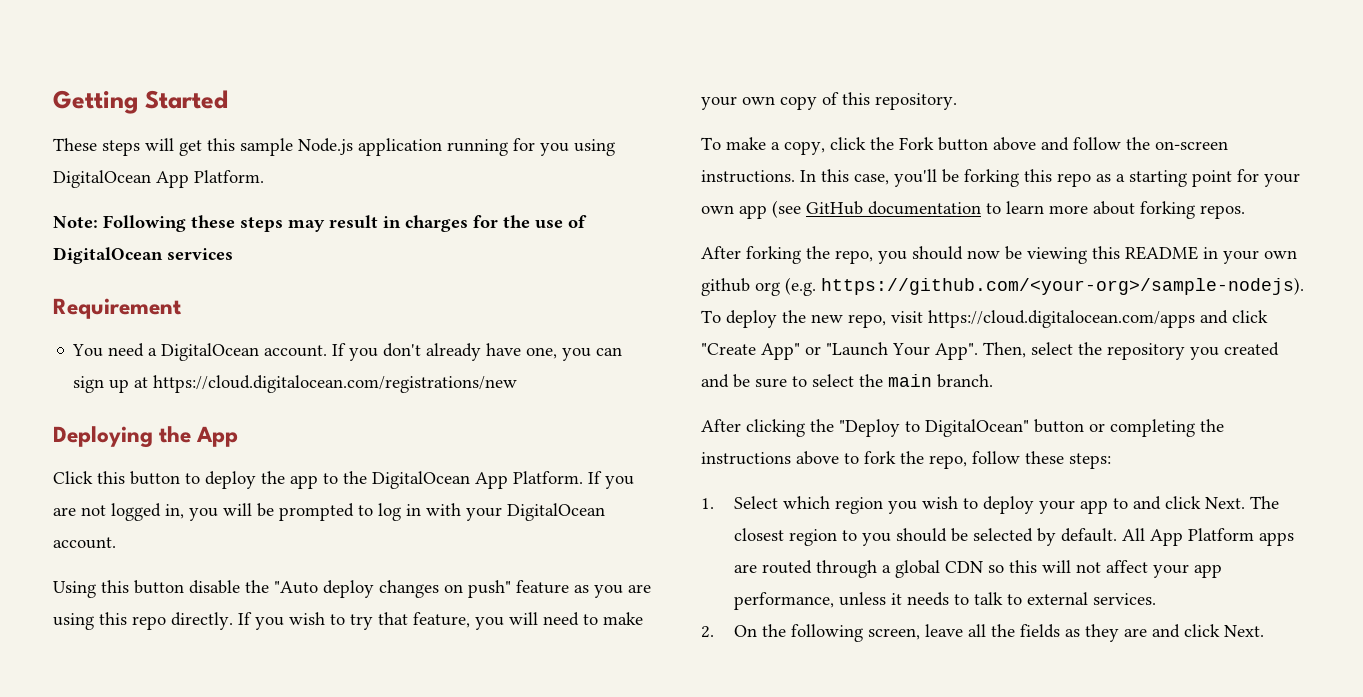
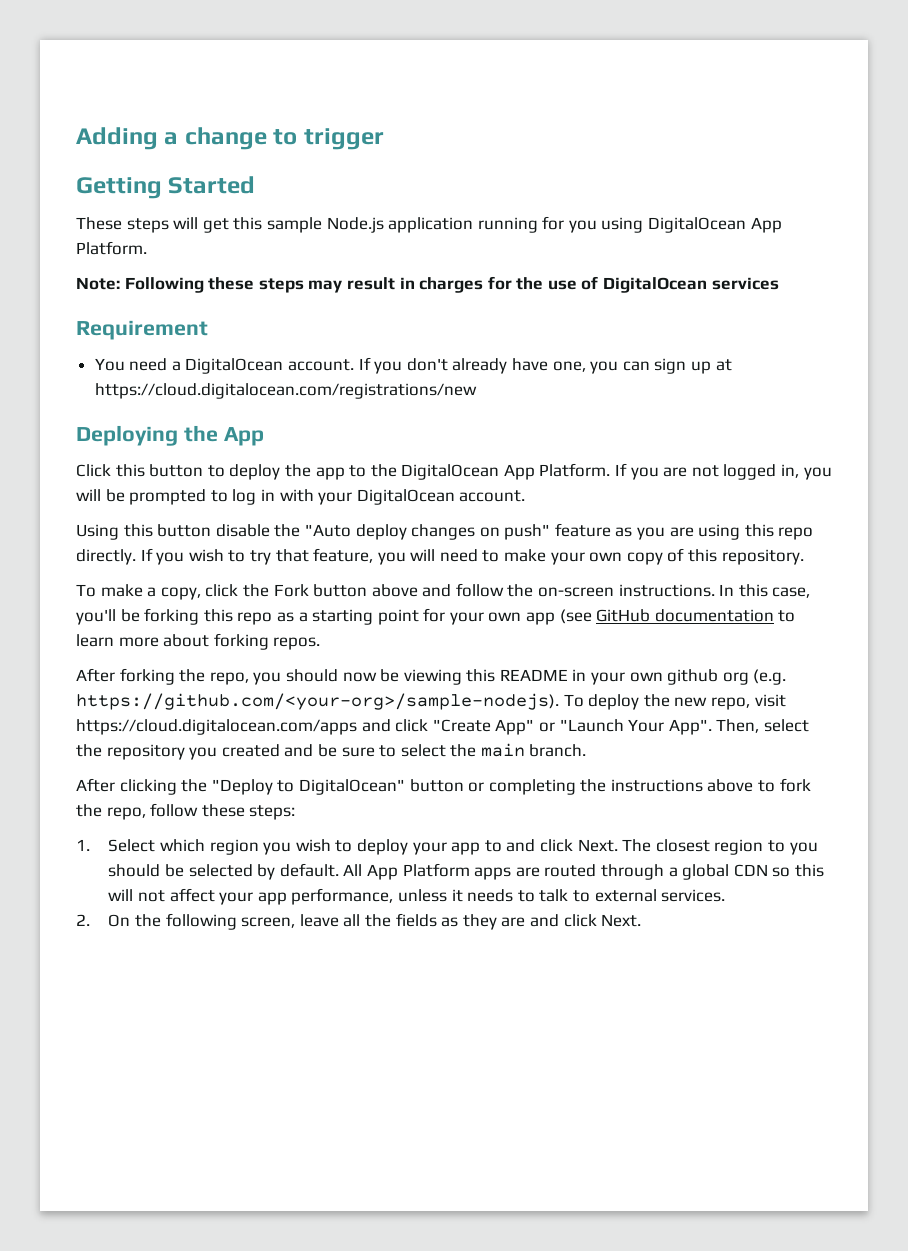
+ Adding a change to trigger

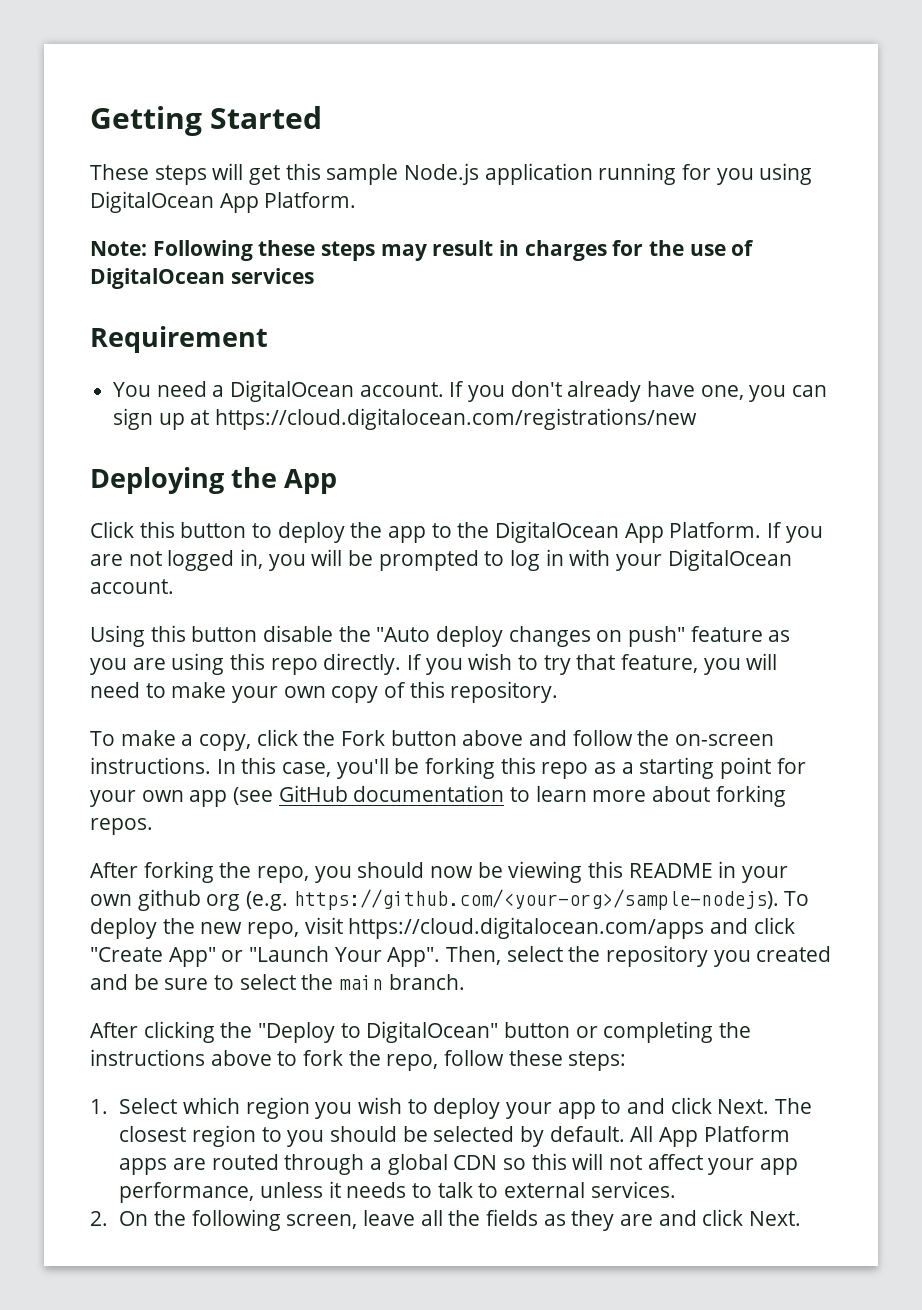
- Adding a change to trigger

